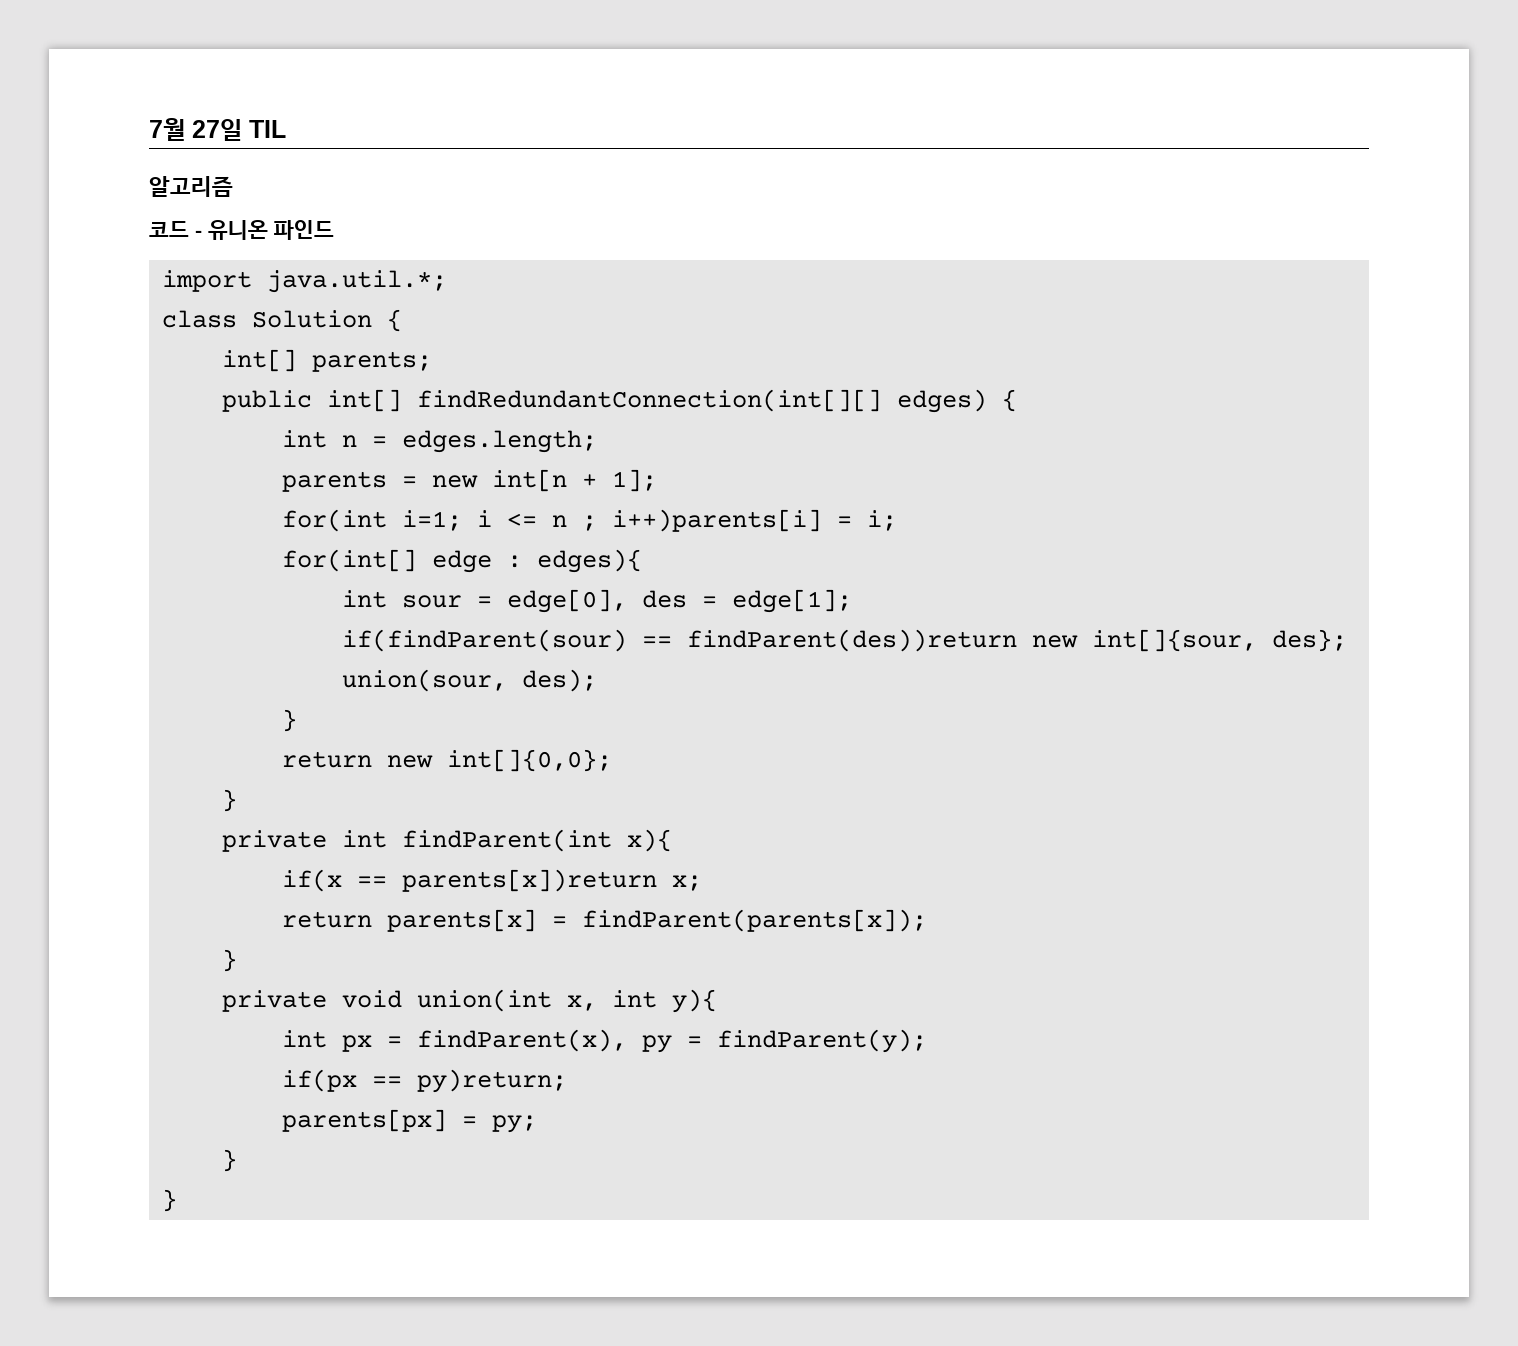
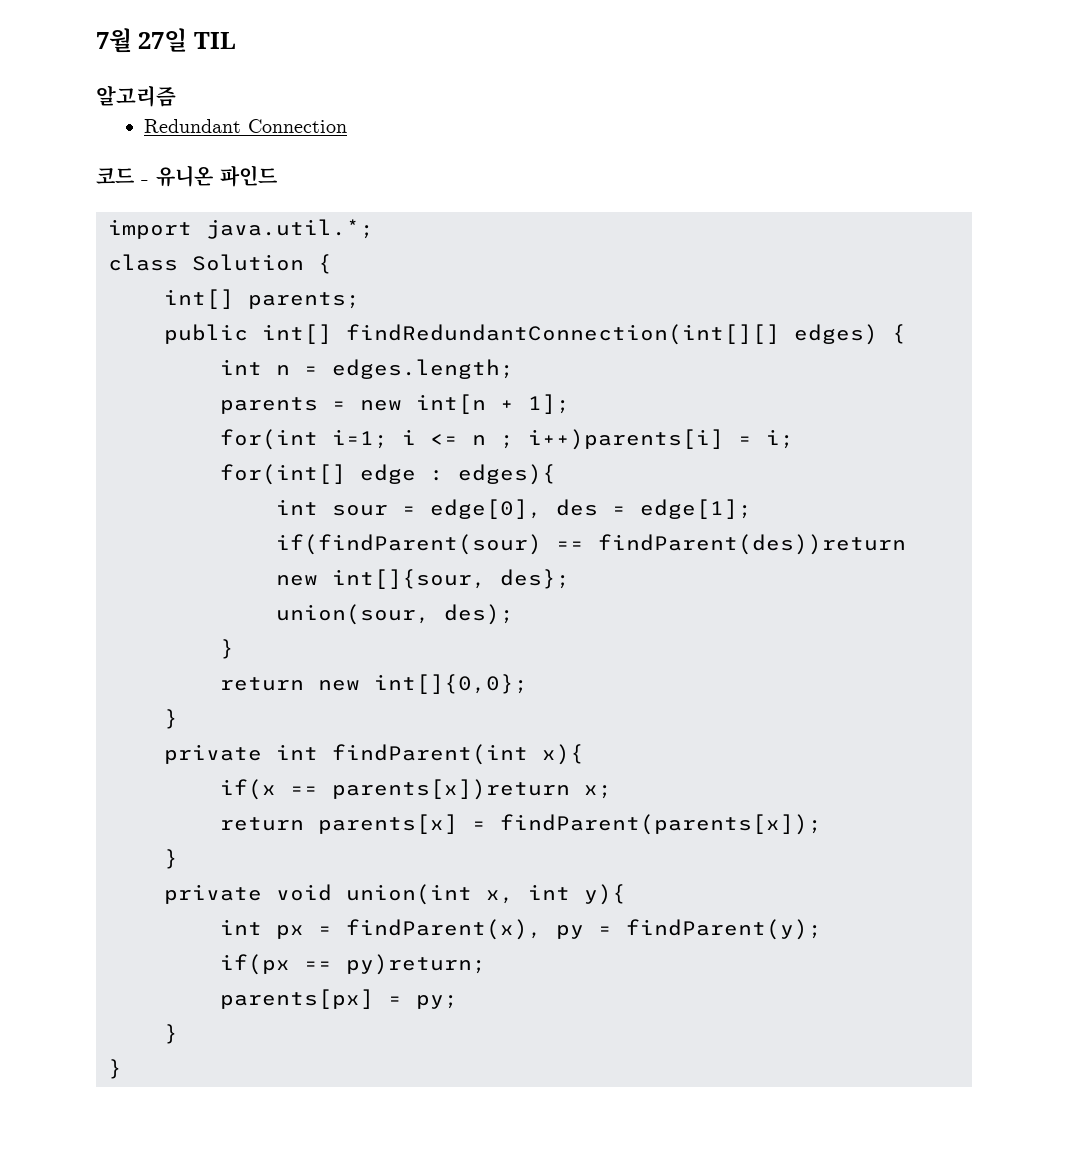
+ Redundant Connection

